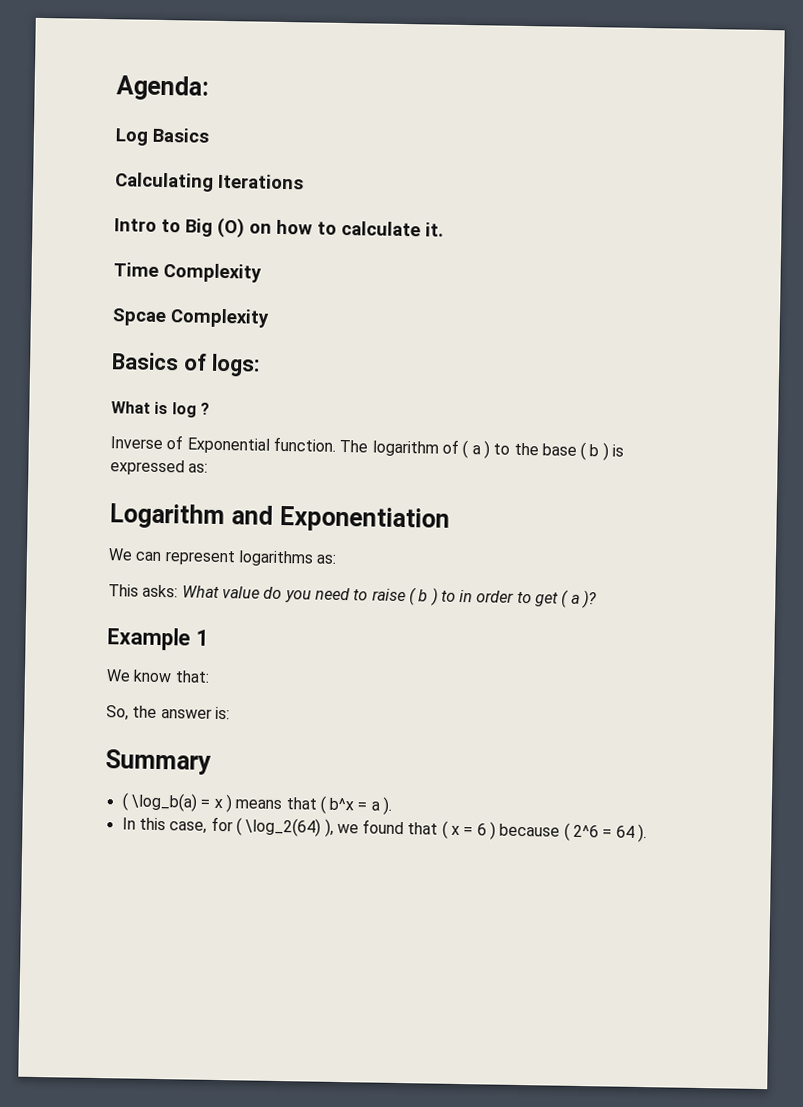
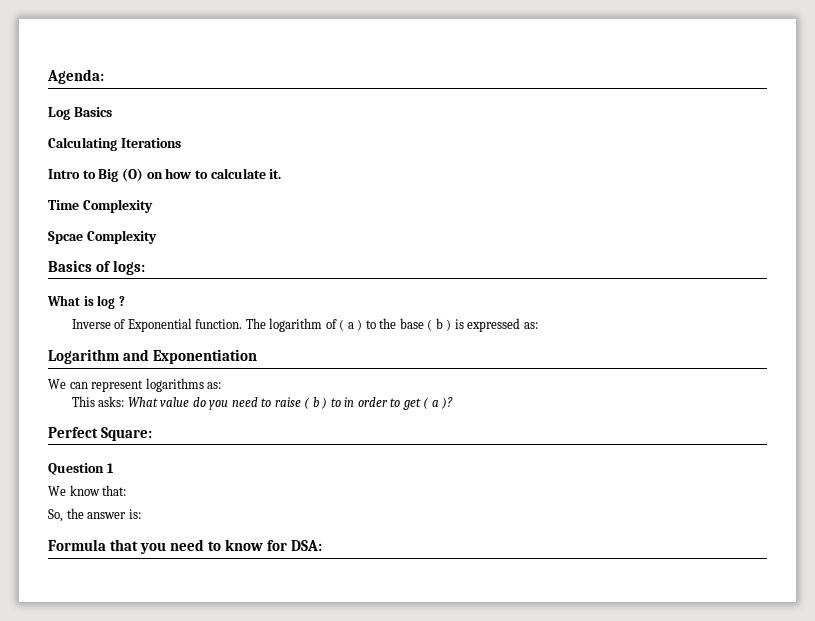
- Example 1
+ Perfect Square:
+ Question 1
- Summary
- ( \log_b(a) = x ) means that ( b^x = a ).
- In this case, for ( \log_2(64) ), we found that ( x = 6 ) because ( 2^6 = 64 ).
+ Formula that you need to know for DSA:

